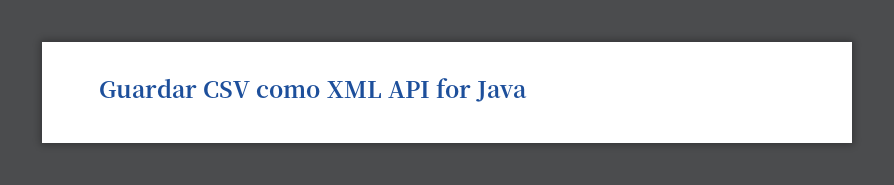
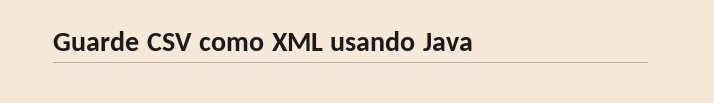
- Guardar CSV como XML API for Java
+ Guarde CSV como XML usando Java

